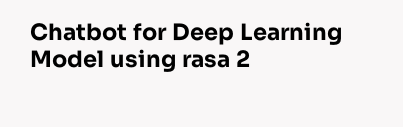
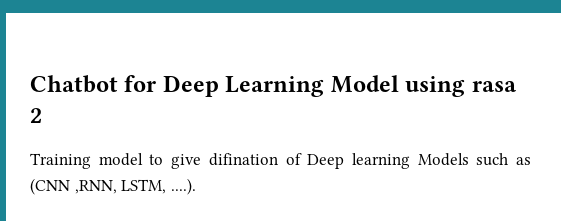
+ Training model to give difination of Deep learning Models such as (CNN ,RNN, LSTM, ....).

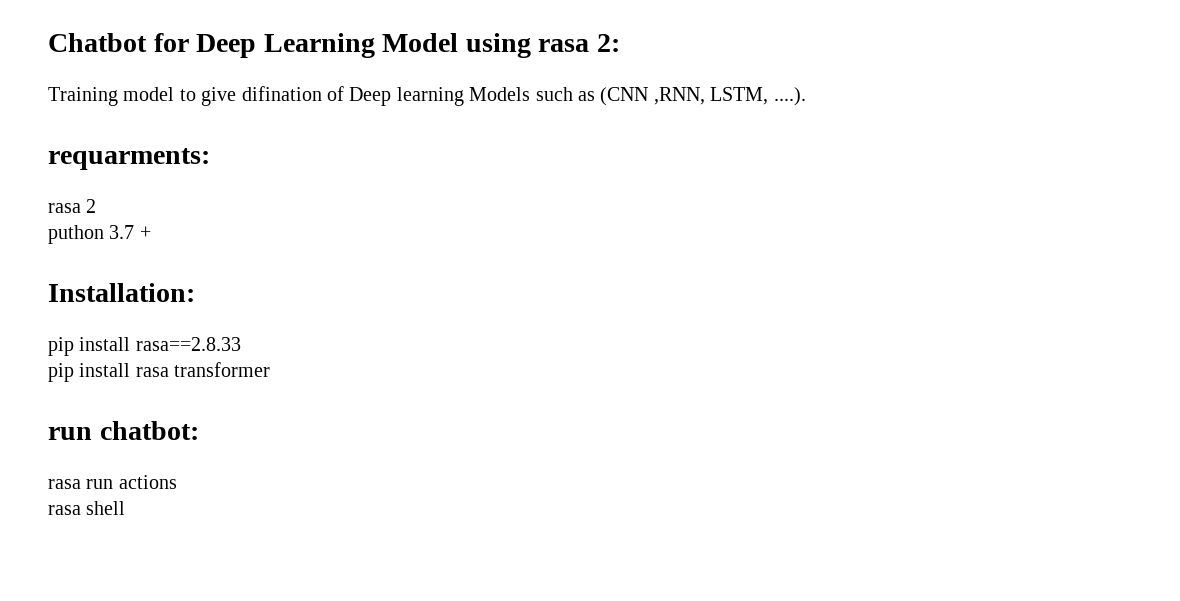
- Chatbot for Deep Learning Model using rasa 2
+ Chatbot for Deep Learning Model using rasa 2:
+ requarments:
+ rasa 2
+ puthon 3.7 +
+ Installation:
+ pip install rasa==2.8.33
+ pip install rasa transformer
+ run chatbot:
+ rasa run actions
+ rasa shell

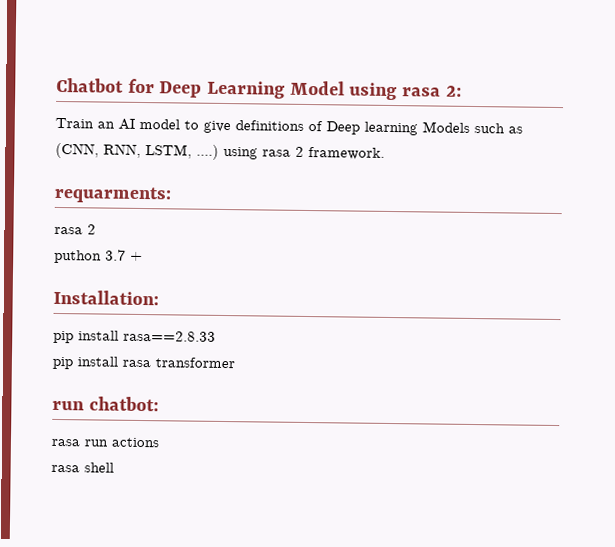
- Training model to give difination of Deep learning Models such as (CNN ,RNN, LSTM, ....).
+ Train an AI model to give definitions of Deep learning Models such as (CNN, RNN, LSTM, ....) using rasa 2 framework.

